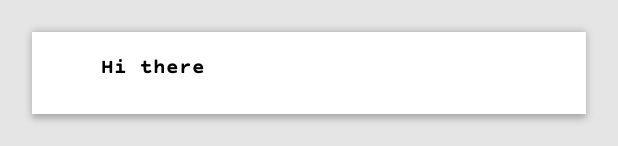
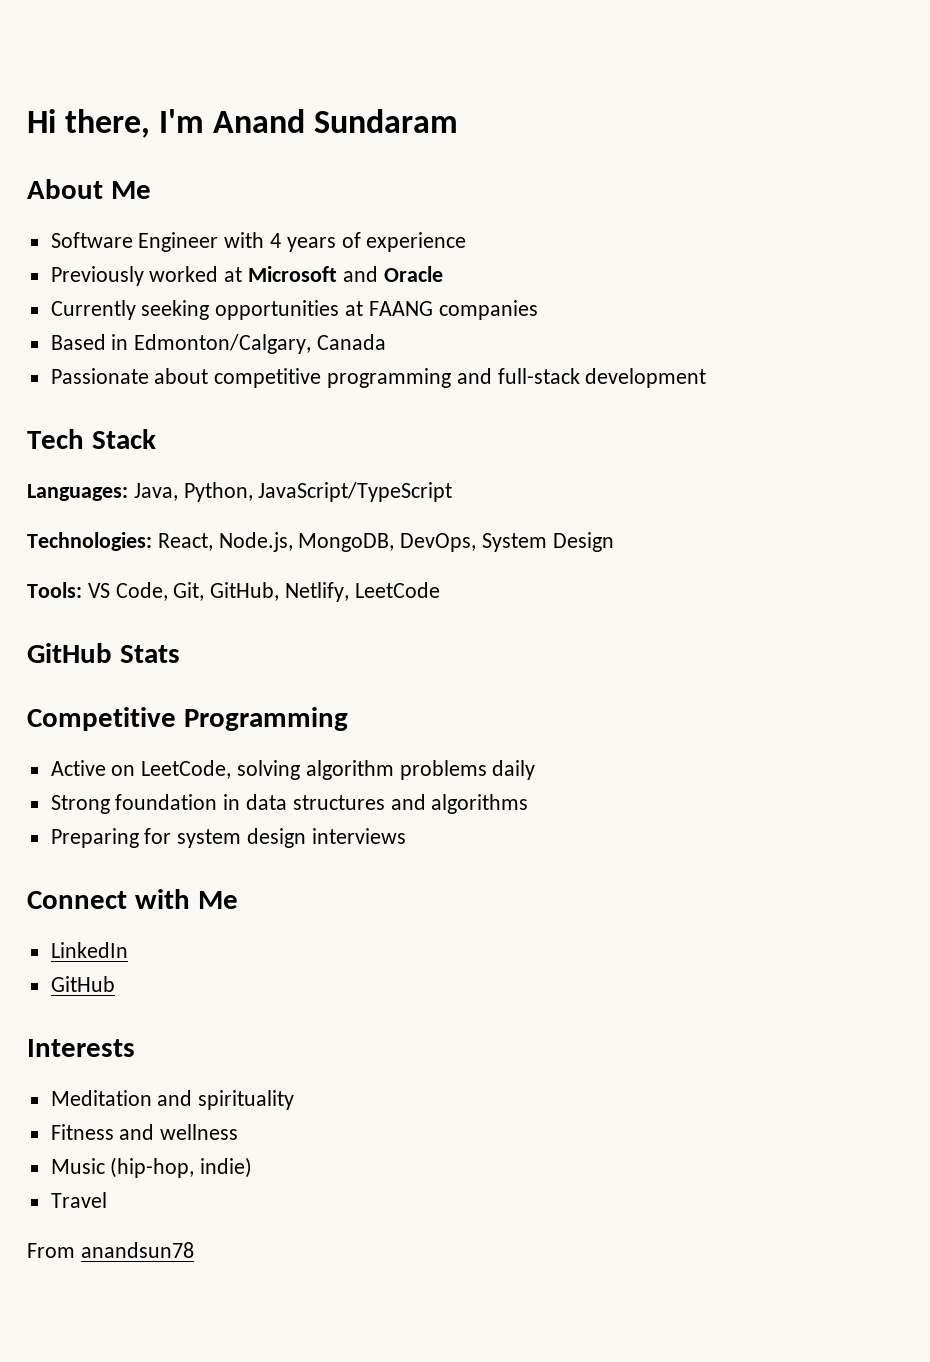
- Hi there
+ Hi there, I'm Anand Sundaram
+ About Me
+ Software Engineer with 4 years of experience
+ Previously worked at Microsoft and Oracle
+ Currently seeking opportunities at FAANG companies
+ Based in Edmonton/Calgary, Canada
+ Passionate about competitive programming and full-stack development
+ Tech Stack
+ Languages: Java, Python, JavaScript/TypeScript
+ Technologies: React, Node.js, MongoDB, DevOps, System Design
+ Tools: VS Code, Git, GitHub, Netlify, LeetCode
+ GitHub Stats
+ Competitive Programming
+ Active on LeetCode, solving algorithm problems daily
+ Strong foundation in data structures and algorithms
+ Preparing for system design interviews
+ Connect with Me
+ LinkedIn
+ GitHub
+ Interests
+ Meditation and spirituality
+ Fitness and wellness
+ Music (hip-hop, indie)
+ Travel
+ From anandsun78

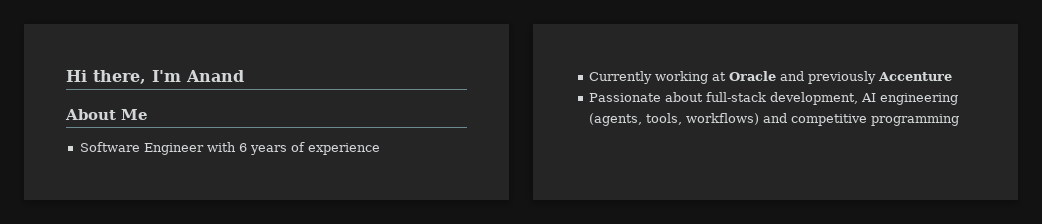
- Hi there, I'm Anand Sundaram
+ Hi there, I'm Anand
- Software Engineer with 4 years of experience
+ Software Engineer with 6 years of experience
- Previously worked at Microsoft and Oracle
- Currently seeking opportunities at FAANG companies
- Based in Edmonton/Calgary, Canada
- Passionate about competitive programming and full-stack development
- Tech Stack
- Languages: Java, Python, JavaScript/TypeScript
- Technologies: React, Node.js, MongoDB, DevOps, System Design
- Tools: VS Code, Git, GitHub, Netlify, LeetCode
- GitHub Stats
- Competitive Programming
- Active on LeetCode, solving algorithm problems daily
- Strong foundation in data structures and algorithms
- Preparing for system design interviews
- Connect with Me
- LinkedIn
- GitHub
- Interests
- Meditation and spirituality
- Fitness and wellness
- Music (hip-hop, indie)
- Travel
- From anandsun78
+ Currently working at Oracle and previously Accenture
+ Passionate about full-stack development, AI engineering (agents, tools, workflows) and competitive programming

